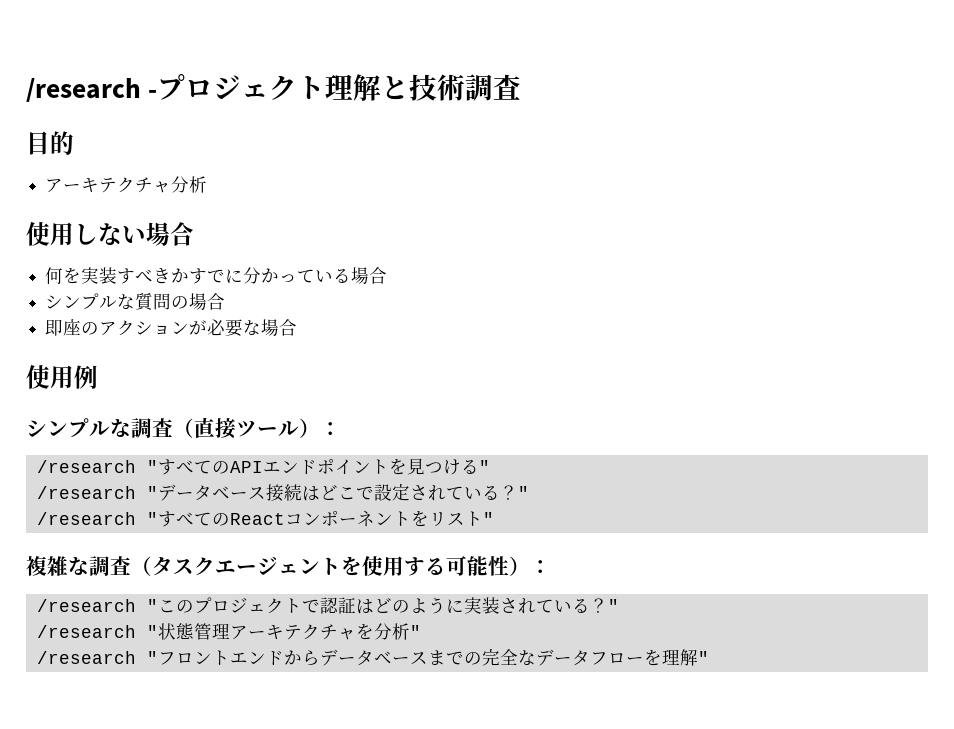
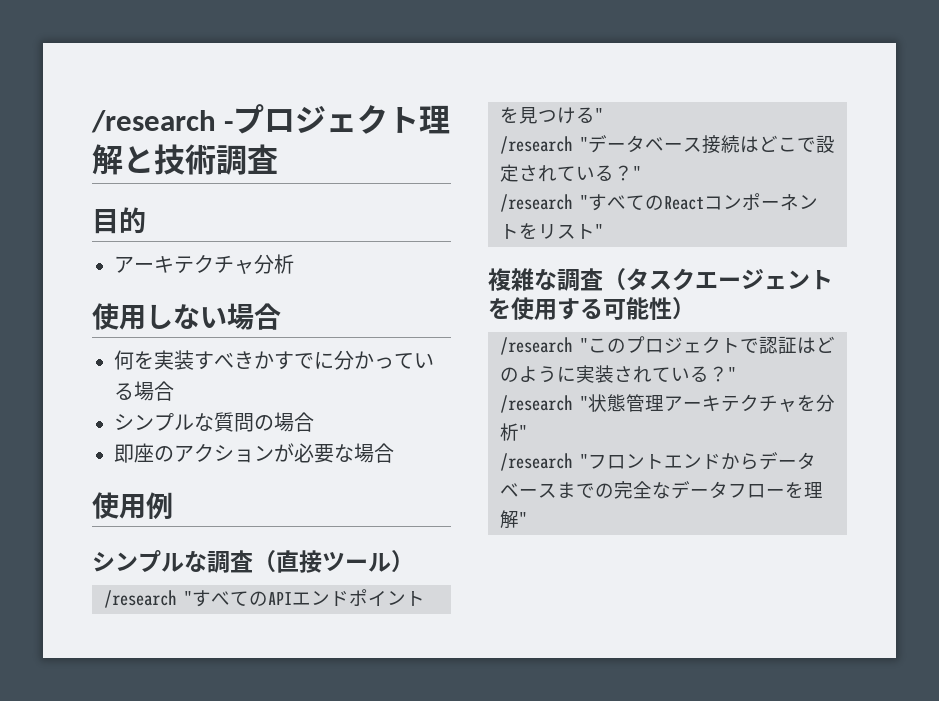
- シンプルな調査（直接ツール）：
+ シンプルな調査（直接ツール）
- 複雑な調査（タスクエージェントを使用する可能性）：
+ 複雑な調査（タスクエージェントを使用する可能性）

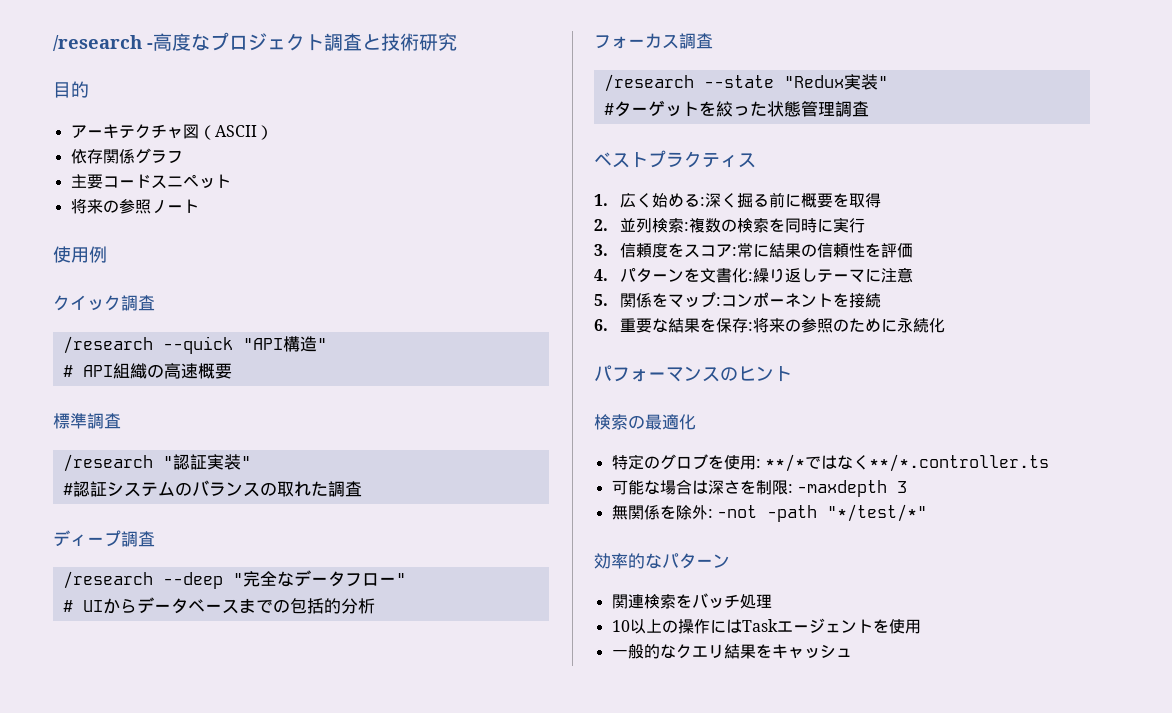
- /research -プロジェクト理解と技術調査
+ /research -高度なプロジェクト調査と技術研究
- アーキテクチャ分析
- 使用しない場合
- 何を実装すべきかすでに分かっている場合
- シンプルな質問の場合
- 即座のアクションが必要な場合
+ アーキテクチャ図（ASCII）
+ 依存関係グラフ
+ 主要コードスニペット
+ 将来の参照ノート
- シンプルな調査（直接ツール）
- /research "すべてのAPIエンドポイントを見つける"
- /research "データベース接続はどこで設定されている？"
- /research "すべてのReactコンポーネントをリスト"
- 複雑な調査（タスクエージェントを使用する可能性）
- /research "このプロジェクトで認証はどのように実装されている？"
- /research "状態管理アーキテクチャを分析"
- /research "フロントエンドからデータベースまでの完全なデータフローを理解"
+ クイック調査
+ /research --quick "API構造"
+ # API組織の高速概要
+ 標準調査
+ /research "認証実装"
+ #認証システムのバランスの取れた調査
+ ディープ調査
+ /research --deep "完全なデータフロー"
+ # UIからデータベースまでの包括的分析
+ フォーカス調査
+ /research --state "Redux実装"
+ #ターゲットを絞った状態管理調査
+ ベストプラクティス
+ 1.広く始める:深く掘る前に概要を取得
+ 2.並列検索:複数の検索を同時に実行
+ 3.信頼度をスコア:常に結果の信頼性を評価
+ 4.パターンを文書化:繰り返しテーマに注意
+ 5.関係をマップ:コンポーネントを接続
+ 6.重要な結果を保存:将来の参照のために永続化
+ パフォーマンスのヒント
+ 検索の最適化
+ 特定のグロブを使用: **/*ではなく**/*.controller.ts
+ 可能な場合は深さを制限: -maxdepth 3
+ 無関係を除外: -not -path "*/test/*"
+ 効率的なパターン
+ 関連検索をバッチ処理
+ 10以上の操作にはTaskエージェントを使用
+ 一般的なクエリ結果をキャッシュ

